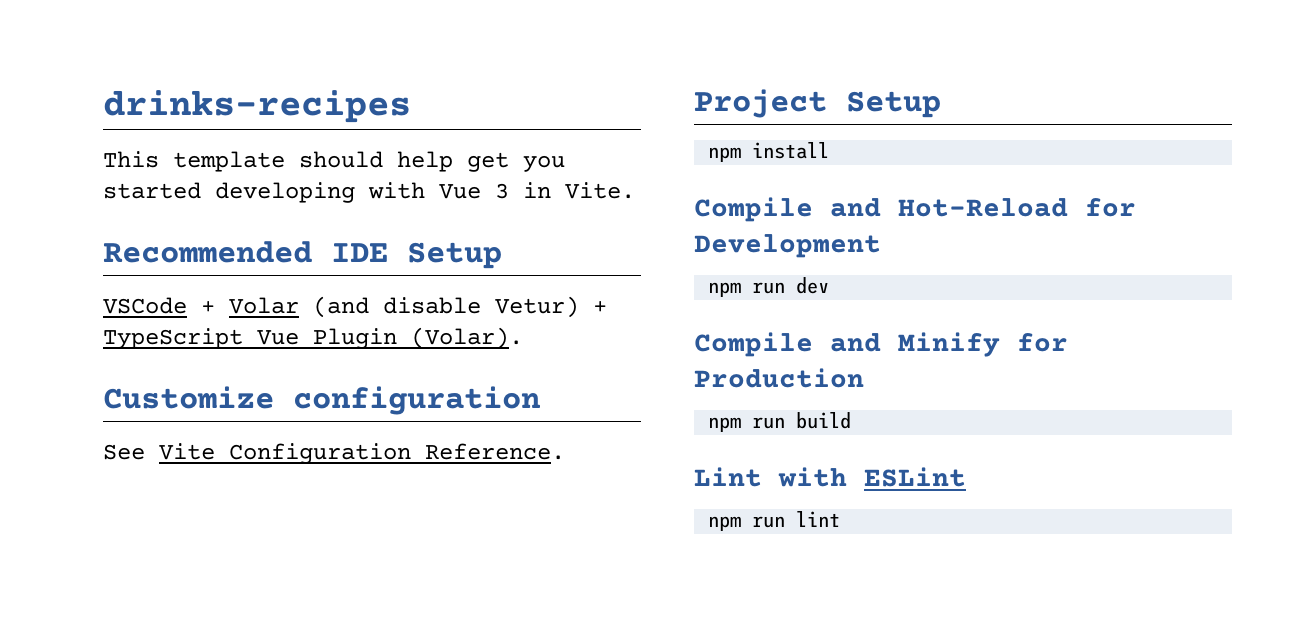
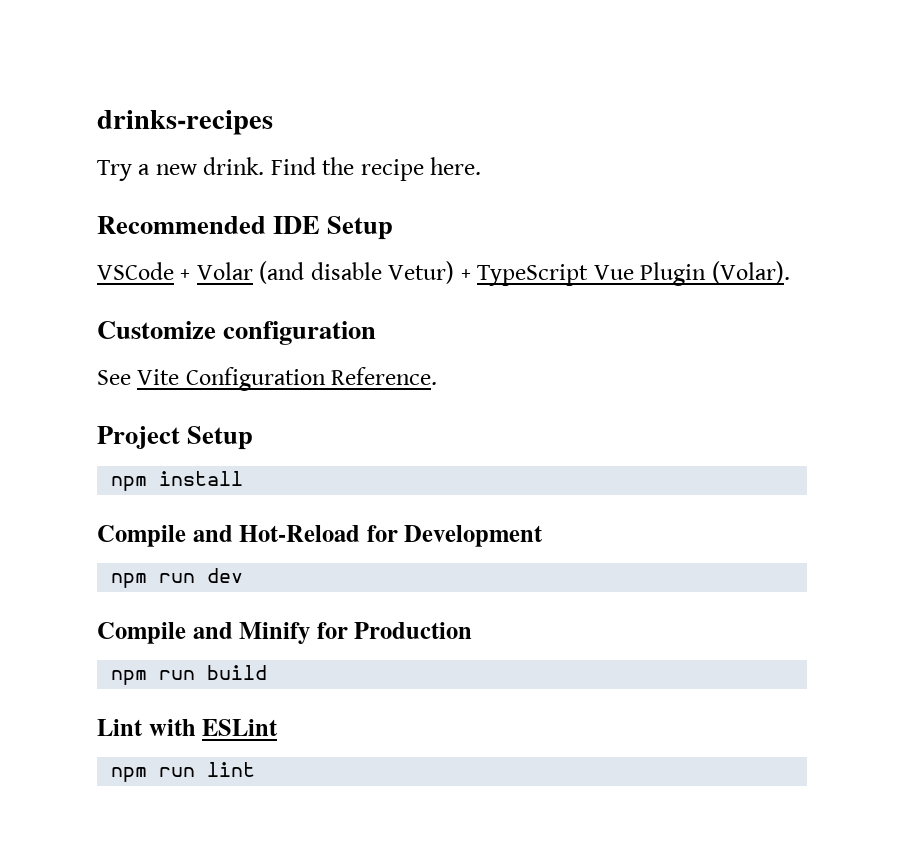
- This template should help get you started developing with Vue 3 in Vite.
+ Try a new drink. Find the recipe here.

